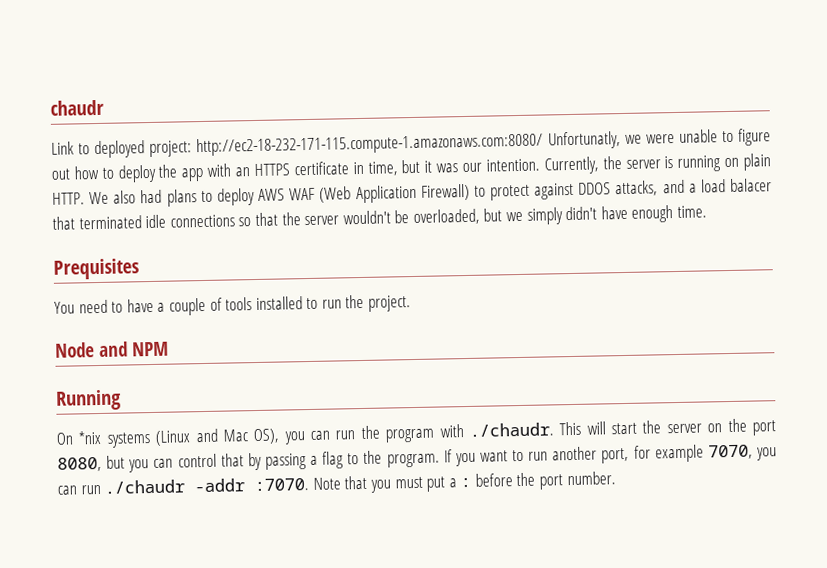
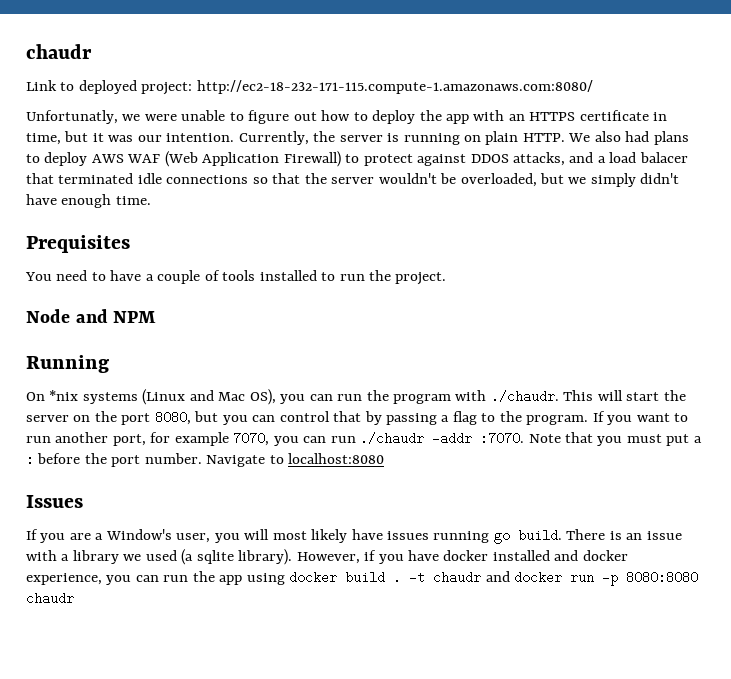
- Link to deployed project: http://ec2-18-232-171-115.compute-1.amazonaws.com:8080/ Unfortunatly, we were unable to figure out how to deploy the app with an HTTPS certificate in time, but it was our intention.
+ Link to deployed project: http://ec2-18-232-171-115.compute-1.amazonaws.com:8080/
+ Unfortunatly, we were unable to figure out how to deploy the app with an HTTPS certificate in time, but it was our intention.
+ Navigate to localhost:8080
+ Issues
+ If you are a Window's user, you will most likely have issues running go build. There is an issue with a library we used (a sqlite library). However, if you have docker installed and docker experience, you can run the app using docker build . -t chaudr and docker run -p 8080:8080 chaudr

